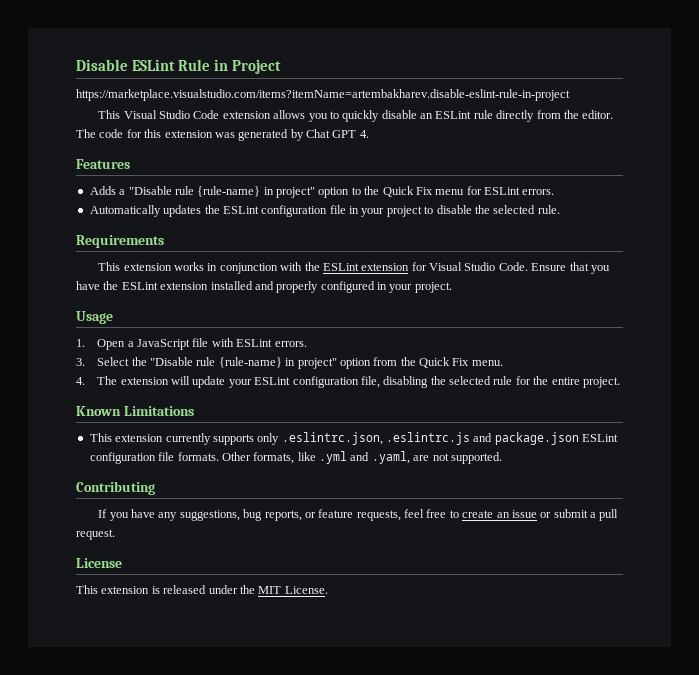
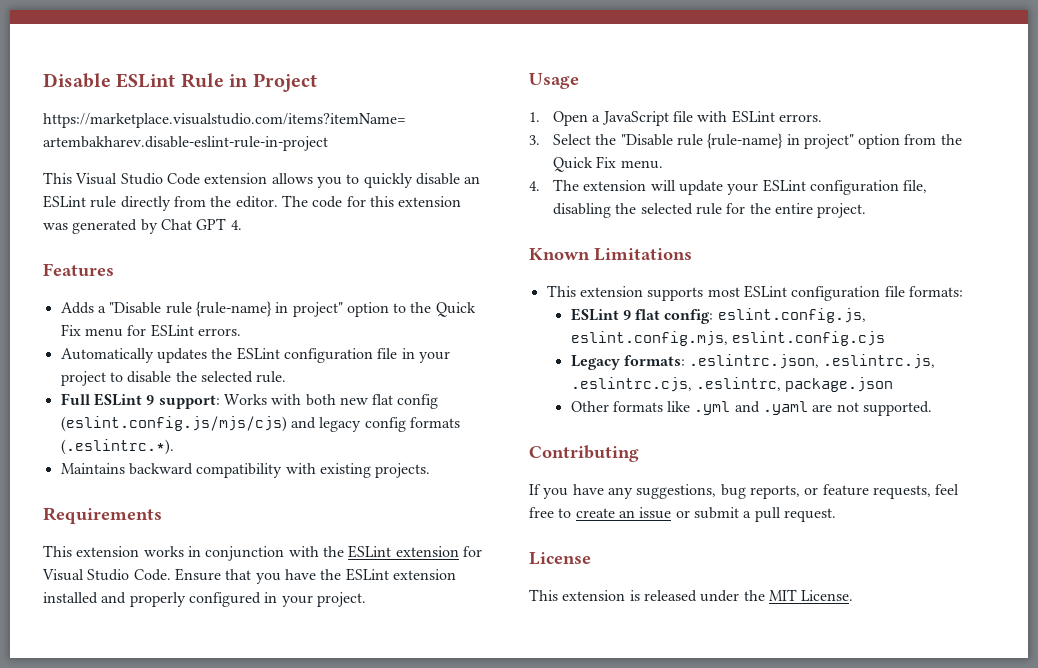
+ Full ESLint 9 support: Works with both new flat config (eslint.config.js/mjs/cjs) and legacy config formats (.eslintrc.*).
+ Maintains backward compatibility with existing projects.
- This extension currently supports only .eslintrc.json, .eslintrc.js and package.json ESLint configuration file formats. Other formats, like .yml and .yaml, are not supported.
+ This extension supports most ESLint configuration file formats:
+ ESLint 9 flat config: eslint.config.js, eslint.config.mjs, eslint.config.cjs
+ Legacy formats: .eslintrc.json, .eslintrc.js, .eslintrc.cjs, .eslintrc, package.json
+ Other formats like .yml and .yaml are not supported.

